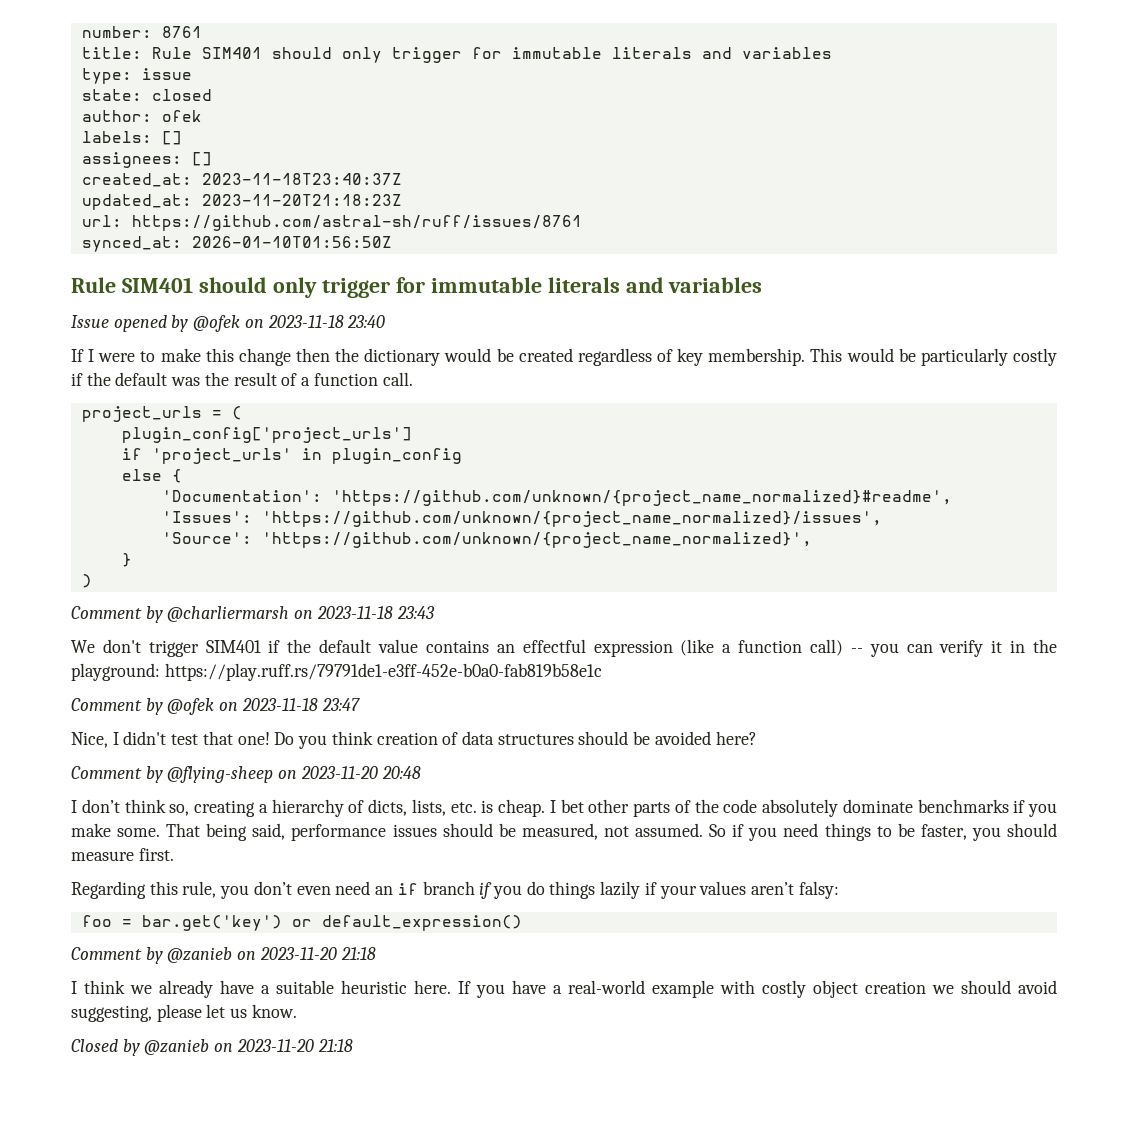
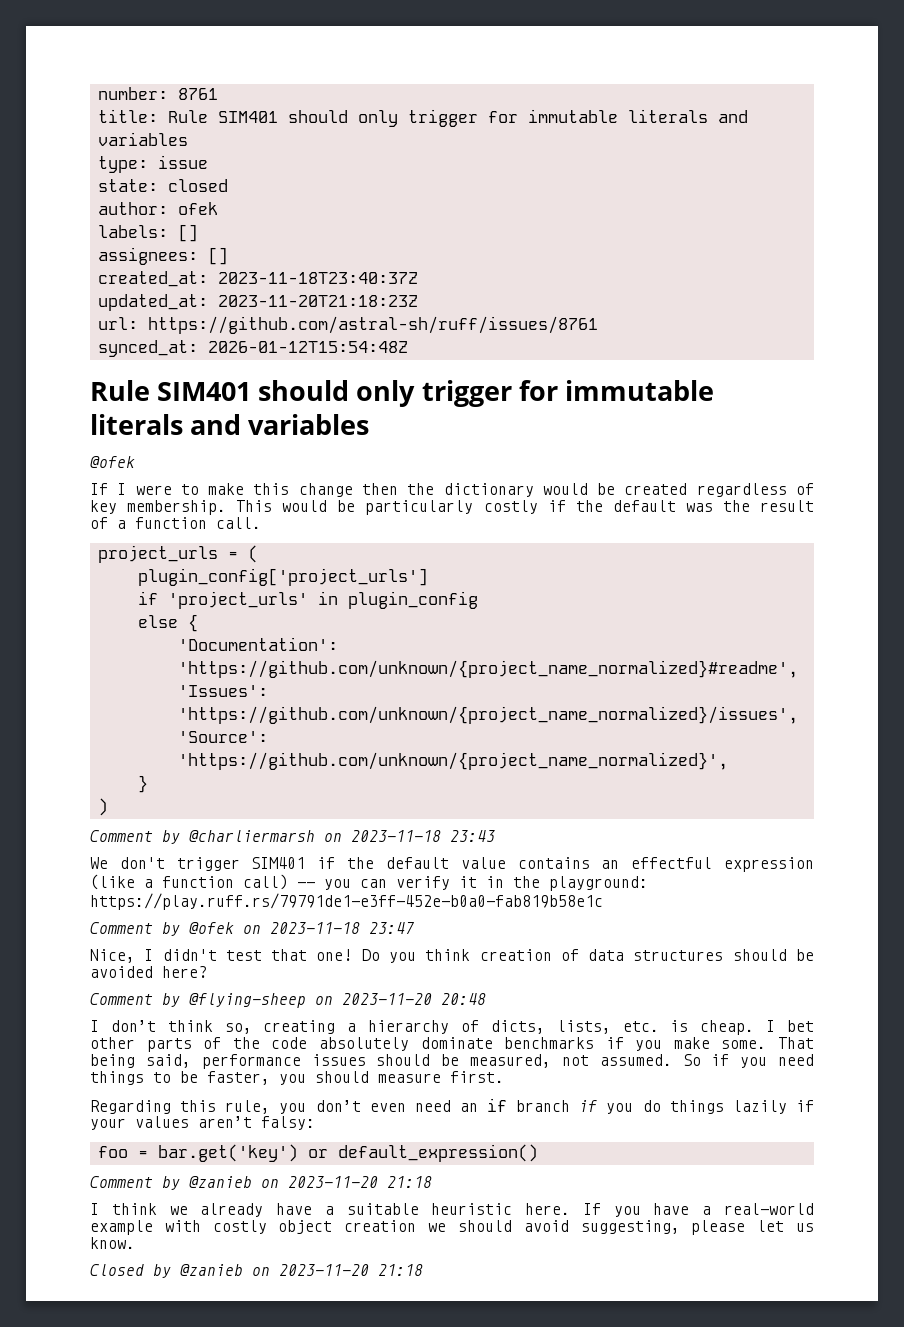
- synced_at: 2026-01-10T01:56:50Z
+ synced_at: 2026-01-12T15:54:48Z
  Rule SIM401 should only trigger for immutable literals and variables
- Issue opened by @ofek on 2023-11-18 23:40
+ @ofek

